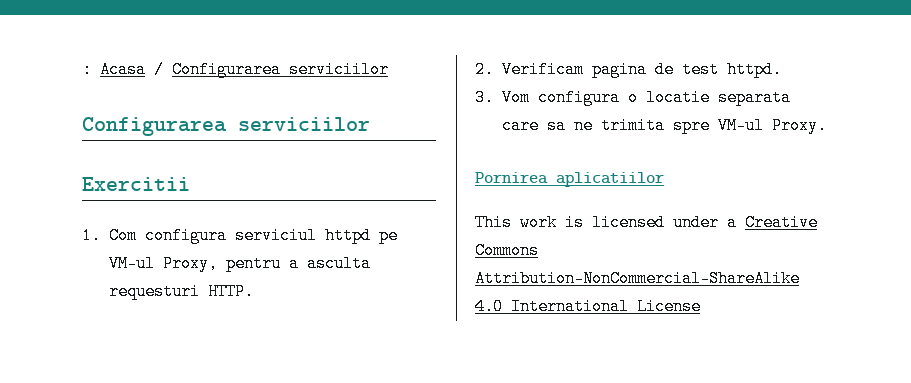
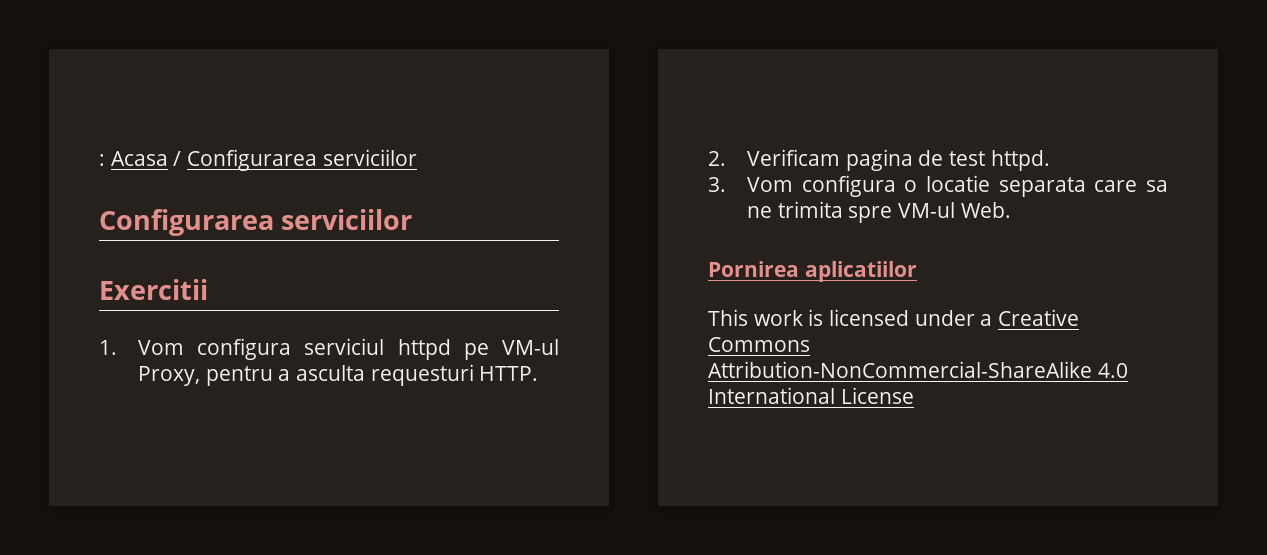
- 1. Com configura serviciul httpd pe VM-ul Proxy, pentru a asculta requesturi HTTP.
+ 1. Vom configura serviciul httpd pe VM-ul Proxy, pentru a asculta requesturi HTTP.
- 3. Vom configura o locatie separata care sa ne trimita spre VM-ul Proxy.
+ 3. Vom configura o locatie separata care sa ne trimita spre VM-ul Web.

